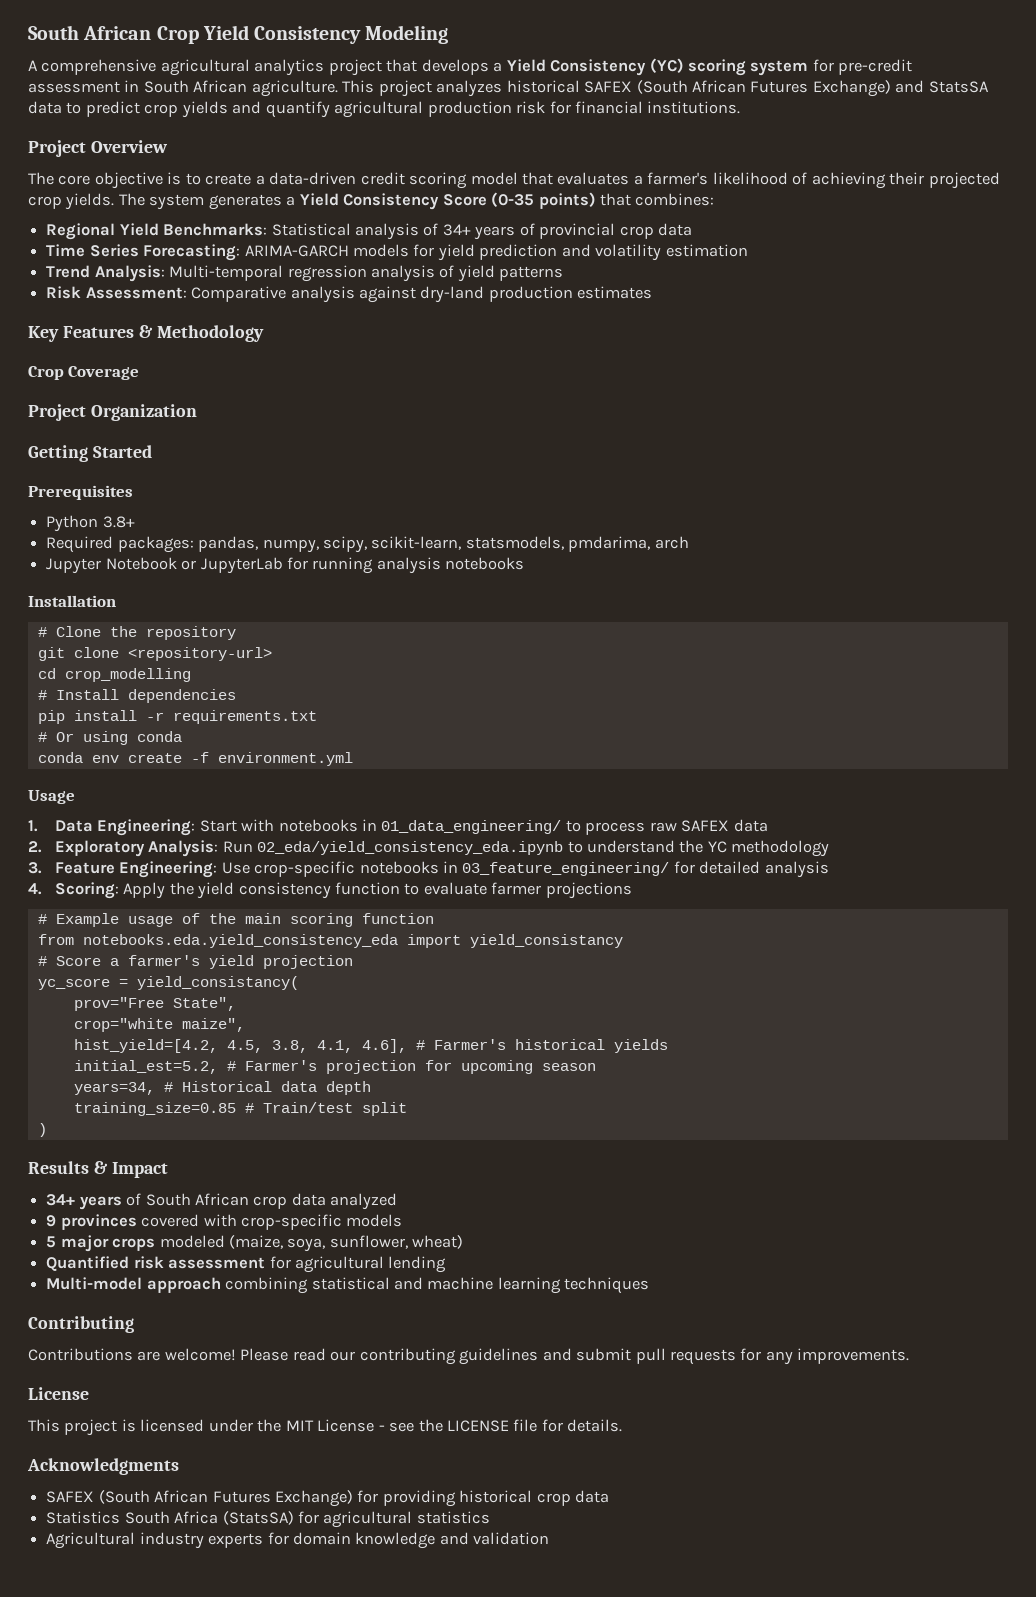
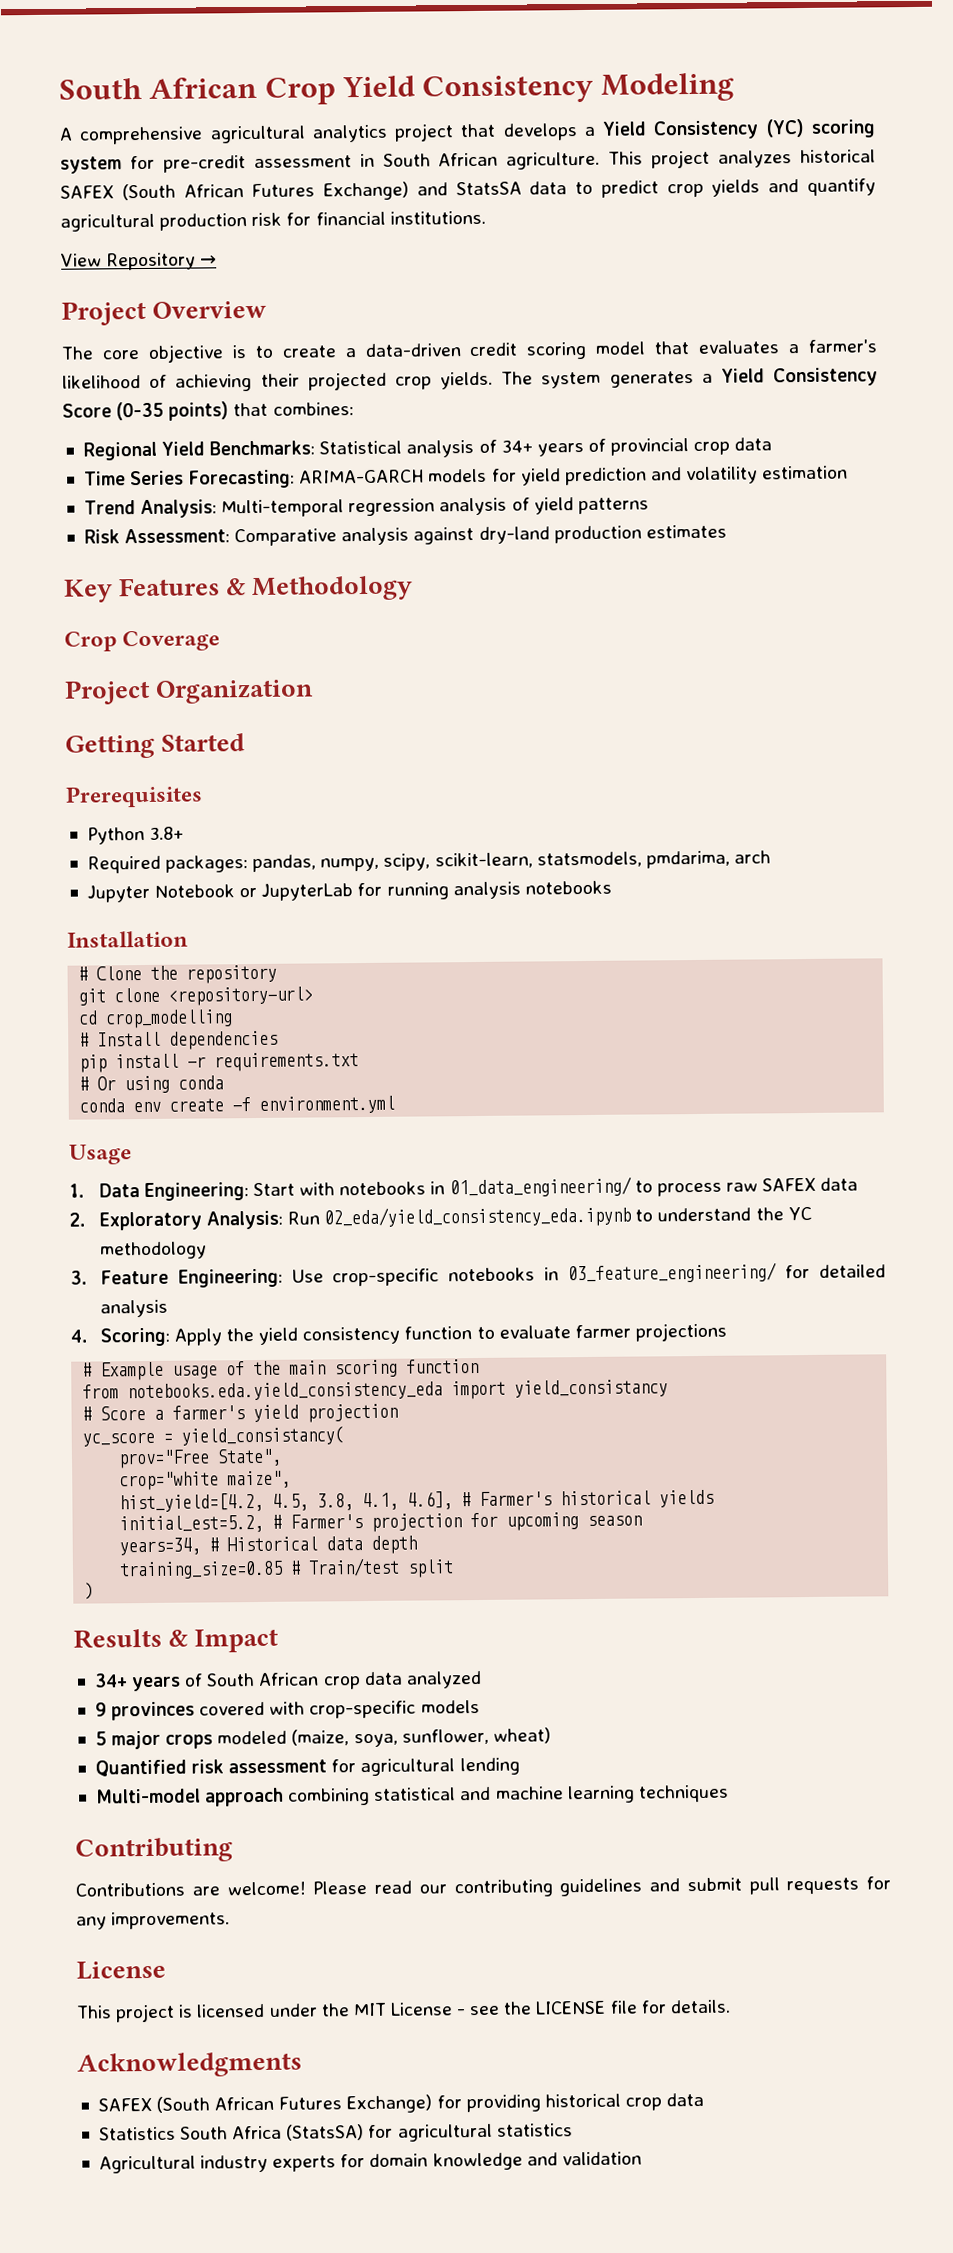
+ View Repository →

